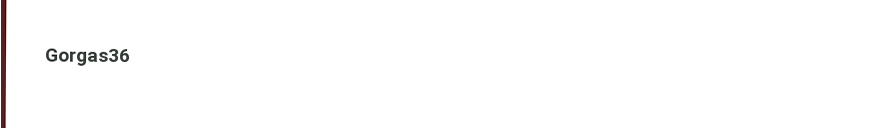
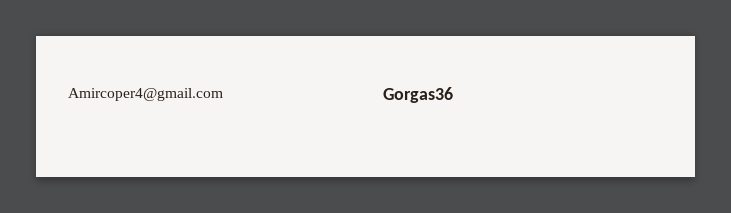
+ Amircoper4@gmail.com

